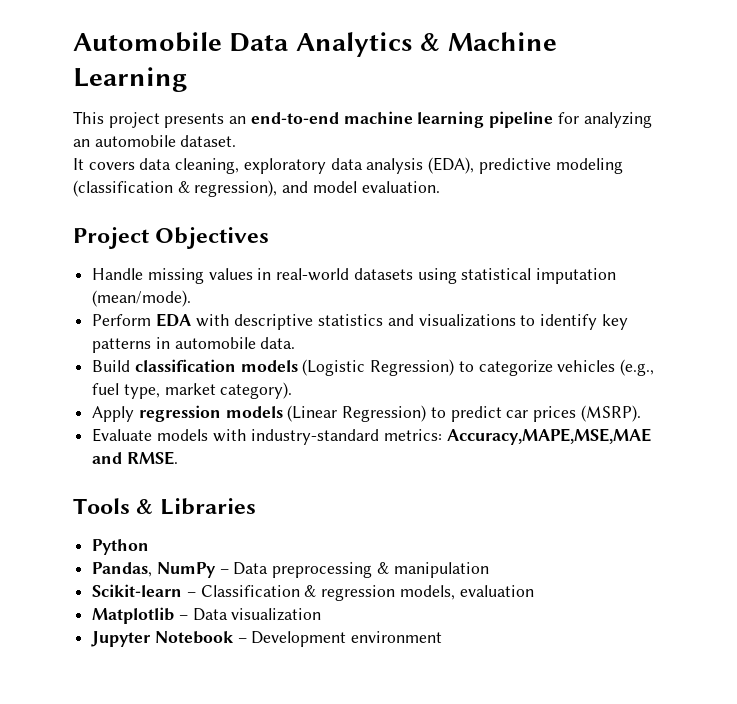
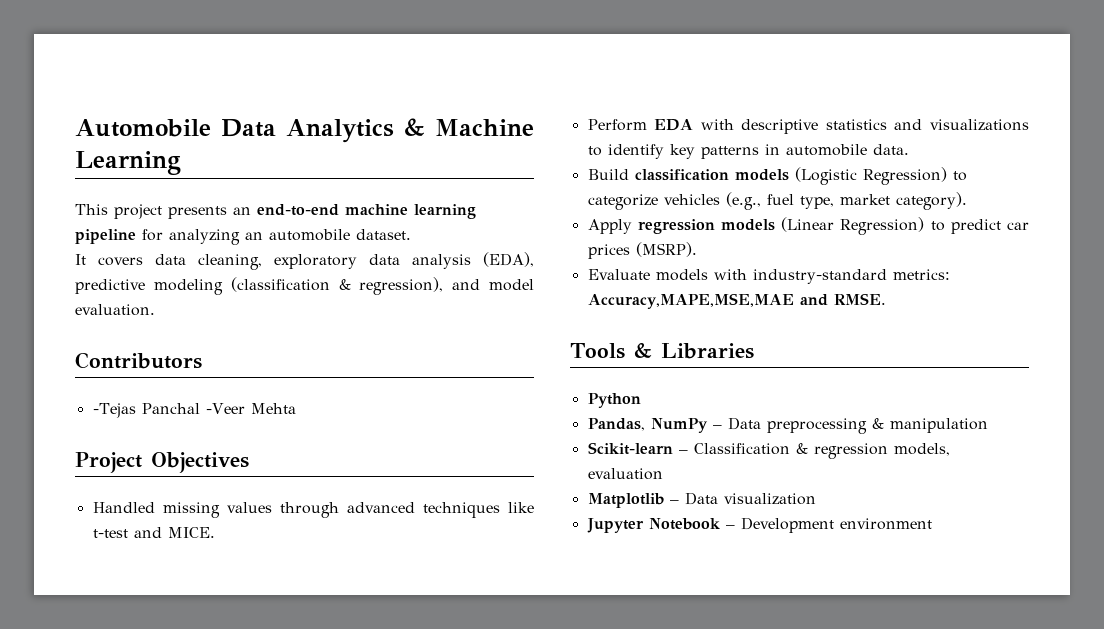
+ Contributors
+ -Tejas Panchal -Veer Mehta
- Handle missing values in real-world datasets using statistical imputation (mean/mode).
+ Handled missing values through advanced techniques like t-test and MICE.

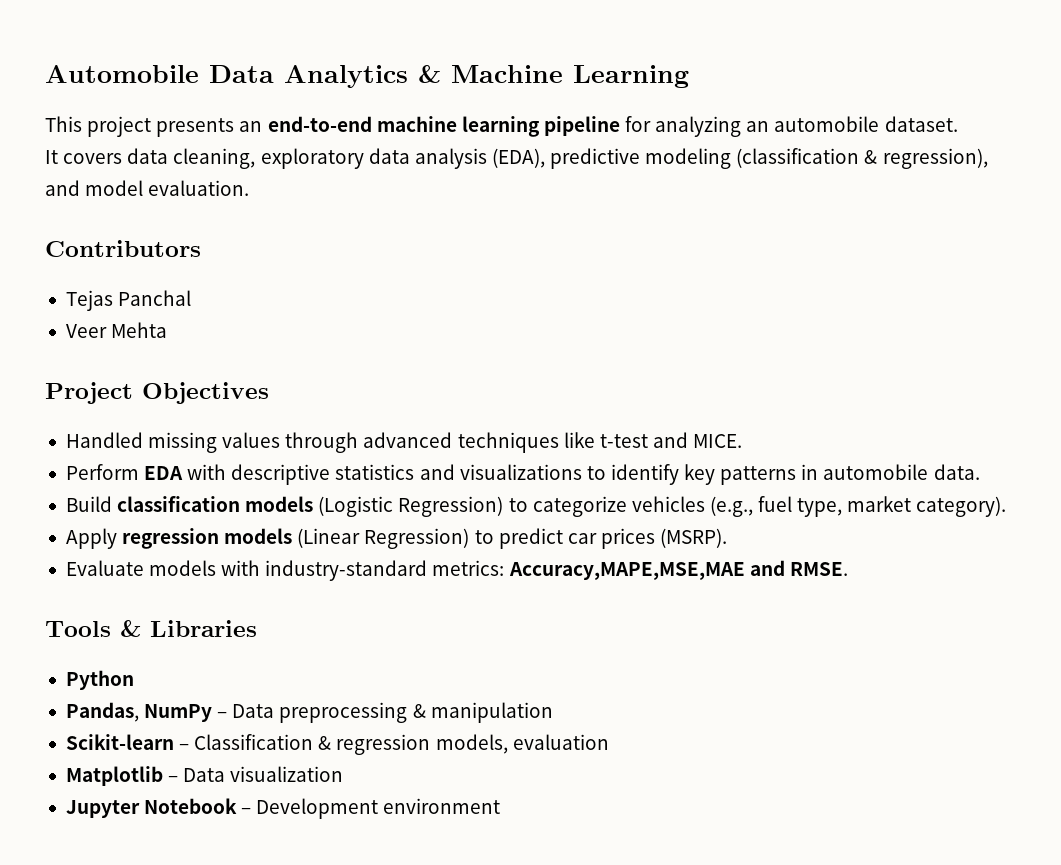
- -Tejas Panchal -Veer Mehta
+ Tejas Panchal
+ Veer Mehta

